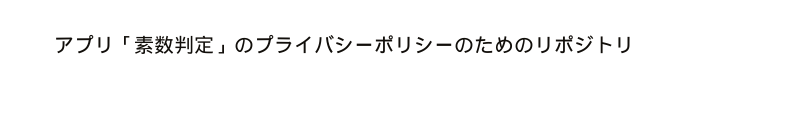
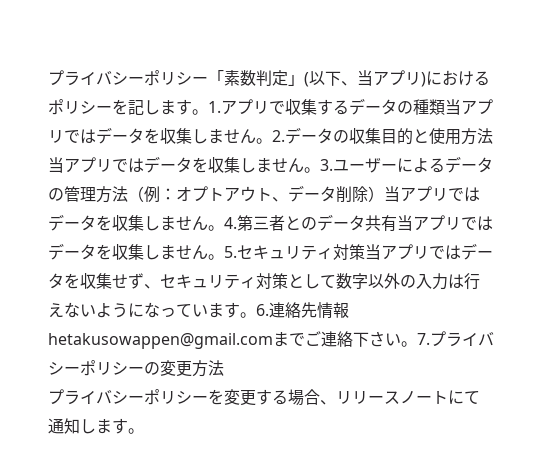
- アプリ「素数判定」のプライバシーポリシーのためのリポジトリ
+ プライバシーポリシー「素数判定」(以下、当アプリ)におけるポリシーを記します。1.アプリで収集するデータの種類当アプリではデータを収集しません。2.データの収集目的と使用方法当アプリではデータを収集しません。3.ユーザーによるデータの管理方法（例：オプトアウト、データ削除）当アプリではデータを収集しません。4.第三者とのデータ共有当アプリではデータを収集しません。5.セキュリティ対策当アプリではデータを収集せず、セキュリティ対策として数字以外の入力は行えないようになっています。6.連絡先情報hetakusowappen@gmail.comまでご連絡下さい。7.プライバシーポリシーの変更方法
+ プライバシーポリシーを変更する場合、リリースノートにて通知します。

